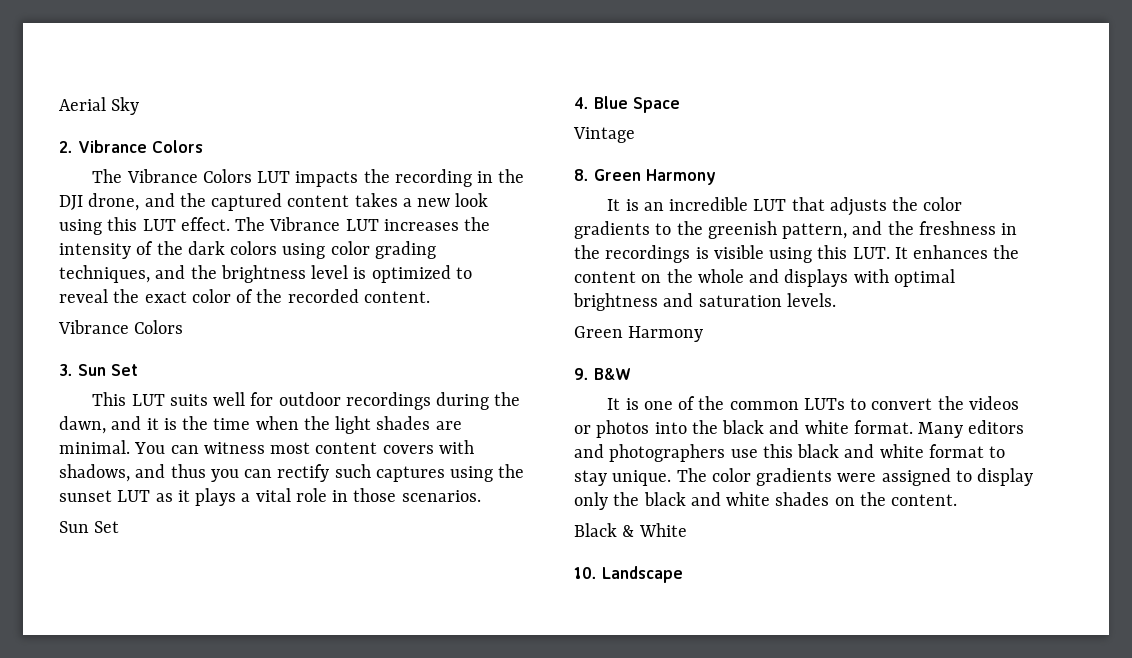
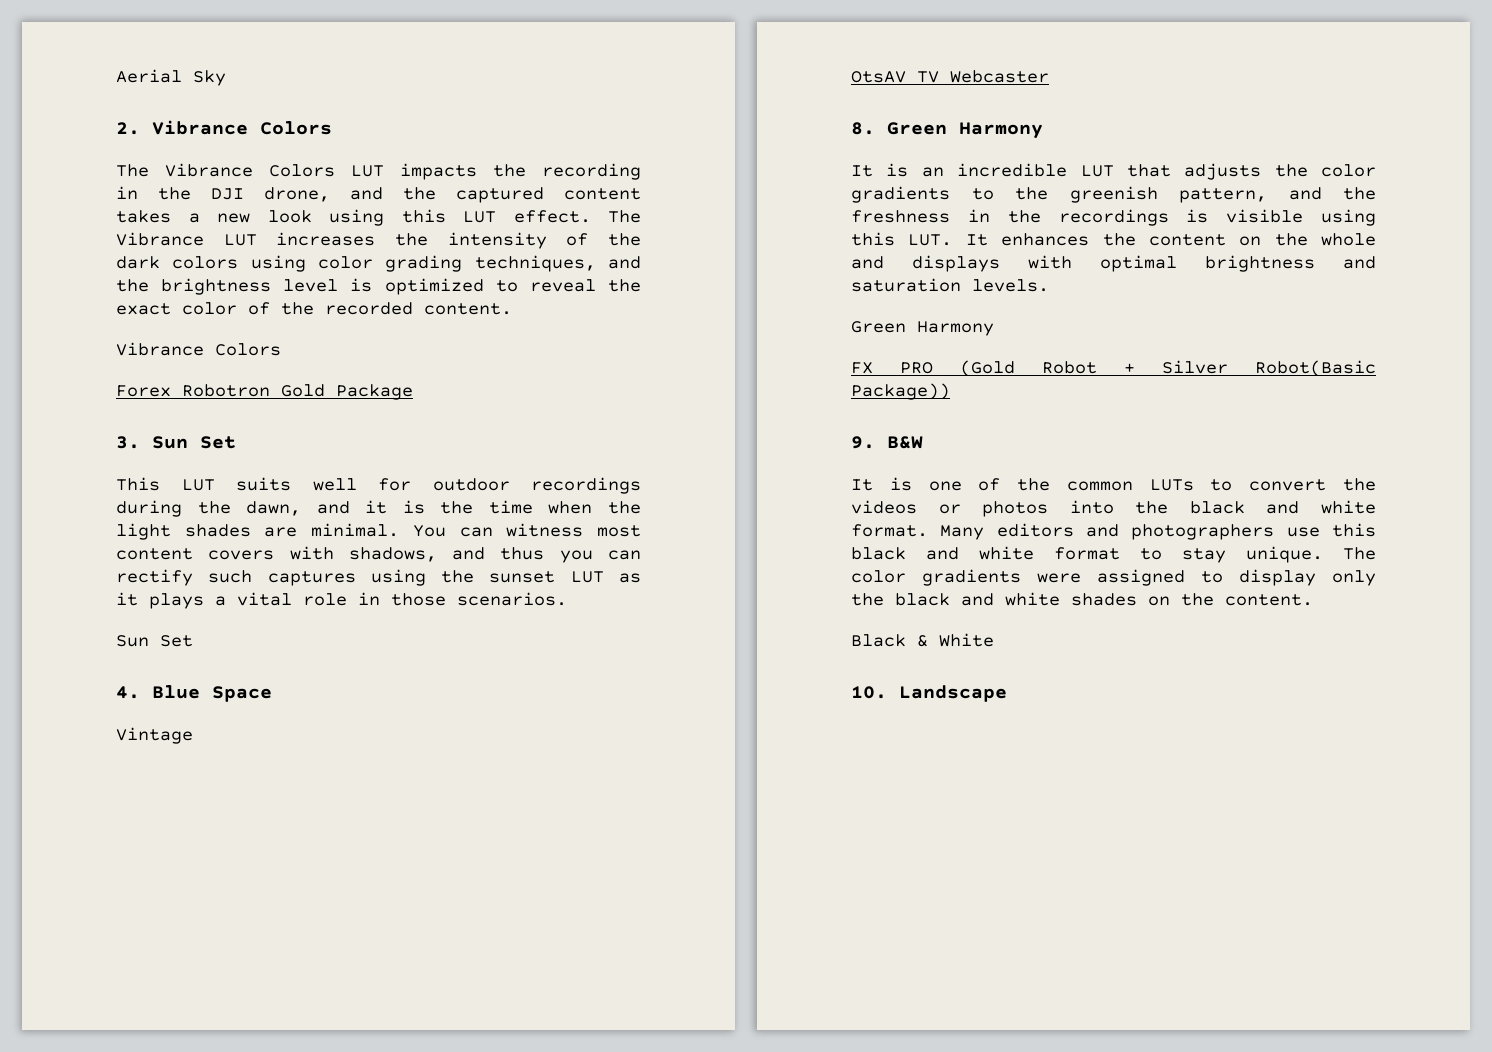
+ Forex Robotron Gold Package
+ OtsAV TV Webcaster
+ FX PRO (Gold Robot + Silver Robot(Basic Package))

